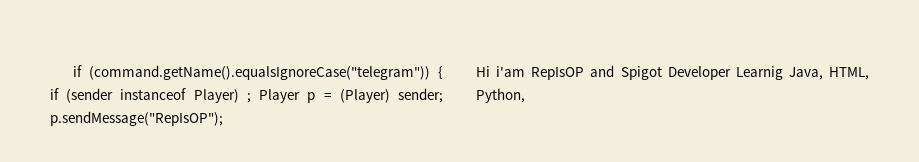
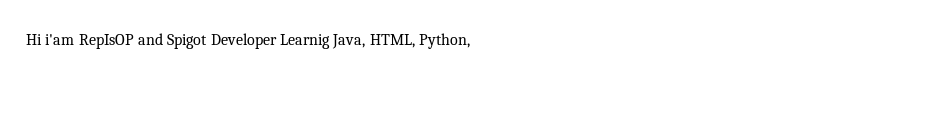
- if (command.getName().equalsIgnoreCase("telegram")) { if (sender instanceof Player) ; Player p = (Player) sender; p.sendMessage("RepIsOP");

